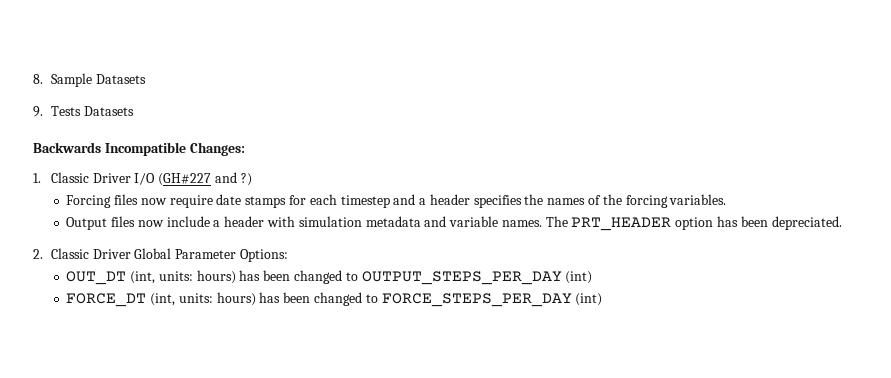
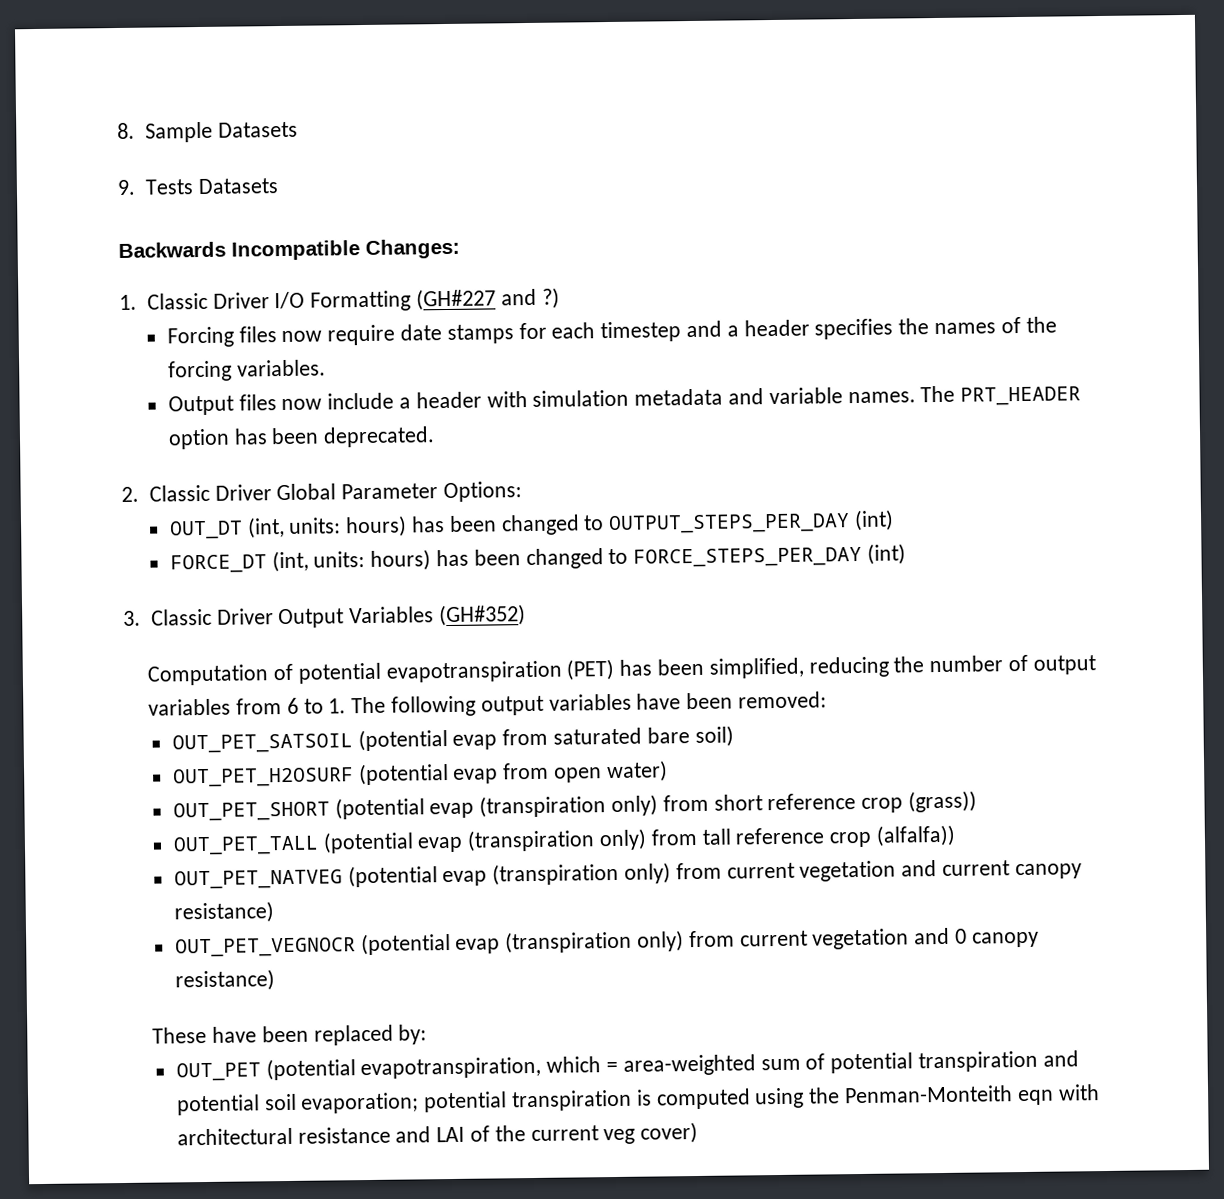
- 1. Classic Driver I/O (GH#227 and ?)
+ 1. Classic Driver I/O Formatting (GH#227 and ?)
- The PRT_HEADER option has been depreciated.
+ The PRT_HEADER option has been deprecated.
+ 3. Classic Driver Output Variables (GH#352)
+ Computation of potential evapotranspiration (PET) has been simplified, reducing the number of output variables from 6 to 1. The following output variables have been removed:
+ OUT_PET_SATSOIL (potential evap from saturated bare soil)
+ OUT_PET_H2OSURF (potential evap from open water)
+ OUT_PET_SHORT (potential evap (transpiration only) from short reference crop (grass))
+ OUT_PET_TALL (potential evap (transpiration only) from tall reference crop (alfalfa))
+ OUT_PET_NATVEG (potential evap (transpiration only) from current vegetation and current canopy resistance)
+ OUT_PET_VEGNOCR (potential evap (transpiration only) from current vegetation and 0 canopy resistance)
+ These have been replaced by:
+ OUT_PET (potential evapotranspiration, which = area-weighted sum of potential transpiration and potential soil evaporation; potential transpiration is computed using the Penman-Monteith eqn with architectural resistance and LAI of the current veg cover)

